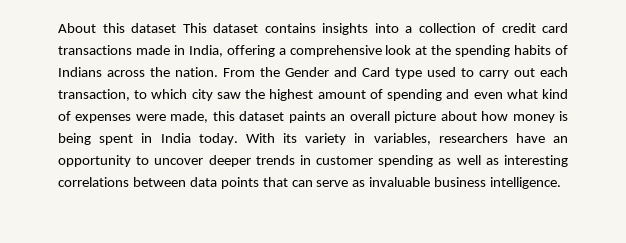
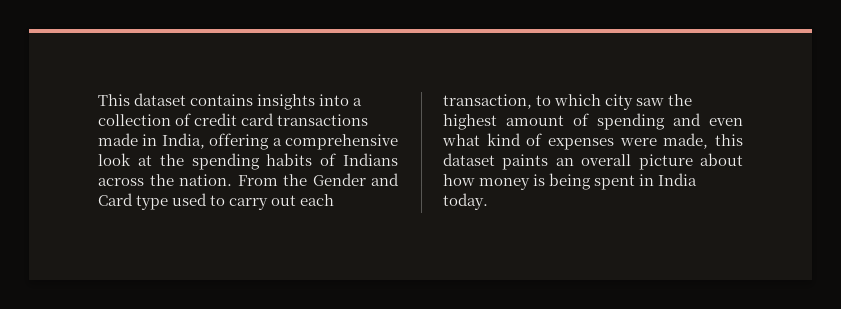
- About this dataset This dataset contains insights into a collection of credit card transactions made in India, offering a comprehensive look at the spending habits of Indians across the nation.
+ This dataset contains insights into a collection of credit card transactions made in India, offering a comprehensive look at the spending habits of Indians across the nation.
- With its variety in variables, researchers have an opportunity to uncover deeper trends in customer spending as well as interesting correlations between data points that can serve as invaluable business intelligence.

